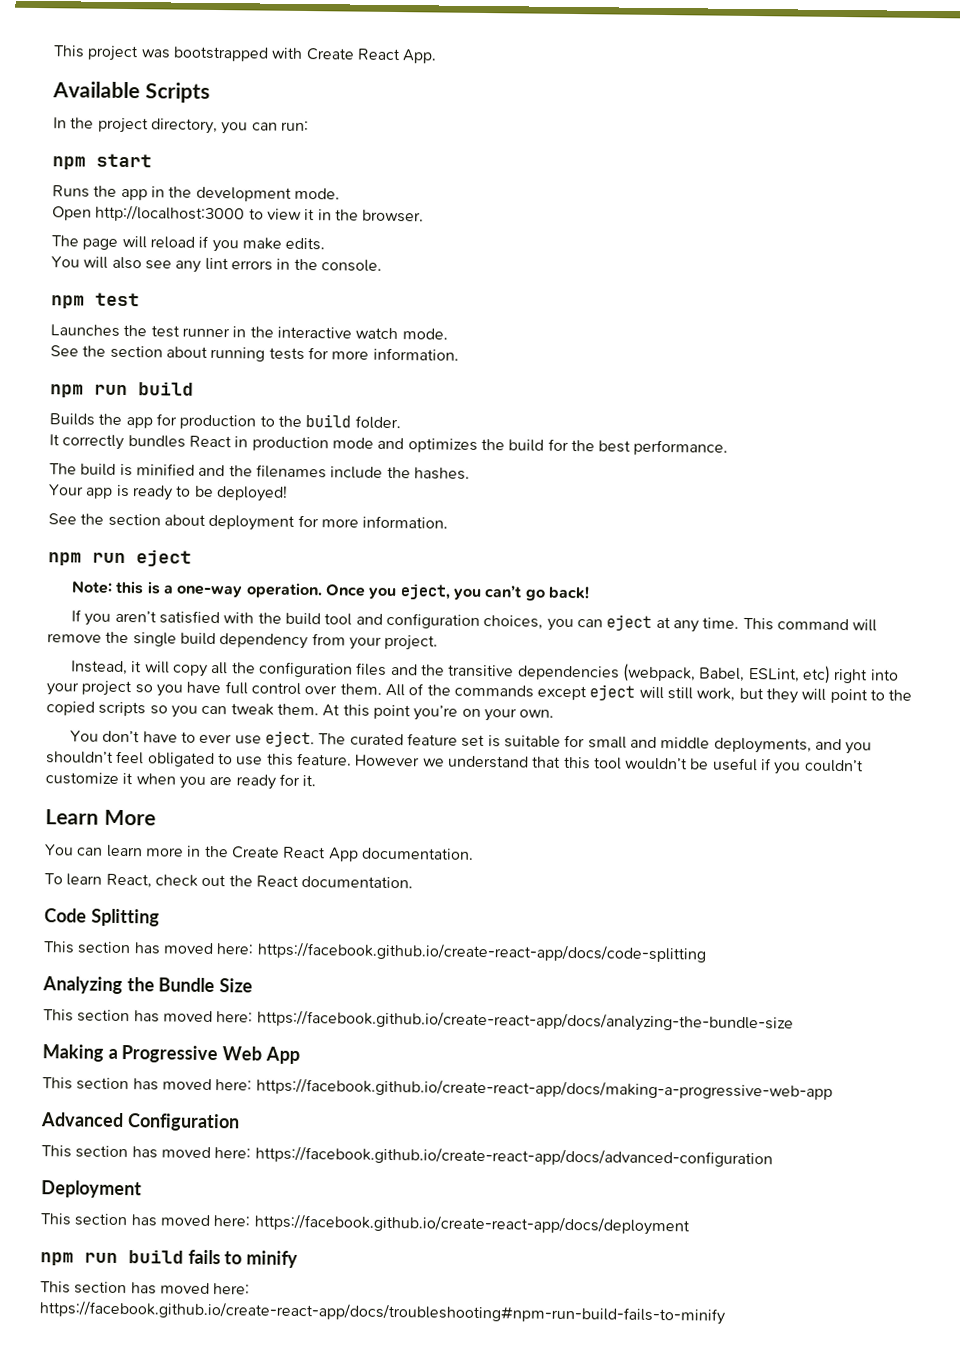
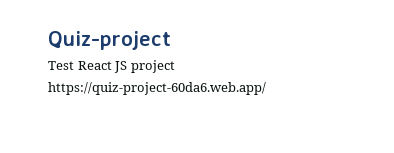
- This project was bootstrapped with Create React App.
- Available Scripts
- In the project directory, you can run:
- npm start
- Runs the app in the development mode.
- Open http://localhost:3000 to view it in the browser.
- The page will reload if you make edits.
- You will also see any lint errors in the console.
- npm test
- Launches the test runner in the interactive watch mode.
- See the section about running tests for more information.
- npm run build
- Builds the app for production to the build folder.
- It correctly bundles React in production mode and optimizes the build for the best performance.
- The build is minified and the filenames include the hashes.
- Your app is ready to be deployed!
- See the section about deployment for more information.
- npm run eject
- Note: this is a one-way operation. Once you eject, you can’t go back!
- If you aren’t satisfied with the build tool and configuration choices, you can eject at any time. This command will remove the single build dependency from your project.
- Instead, it will copy all the configuration files and the transitive dependencies (webpack, Babel, ESLint, etc) right into your project so you have full control over them. All of the commands except eject will still work, but they will point to the copied scripts so you can tweak them. At this point you’re on your own.
- You don’t have to ever use eject. The curated feature set is suitable for small and middle deployments, and you shouldn’t feel obligated to use this feature. However we understand that this tool wouldn’t be useful if you couldn’t customize it when you are ready for it.
- Learn More
- You can learn more in the Create React App documentation.
- To learn React, check out the React documentation.
- Code Splitting
- This section has moved here: https://facebook.github.io/create-react-app/docs/code-splitting
- Analyzing the Bundle Size
- This section has moved here: https://facebook.github.io/create-react-app/docs/analyzing-the-bundle-size
- Making a Progressive Web App
- This section has moved here: https://facebook.github.io/create-react-app/docs/making-a-progressive-web-app
- Advanced Configuration
- This section has moved here: https://facebook.github.io/create-react-app/docs/advanced-configuration
- Deployment
- This section has moved here: https://facebook.github.io/create-react-app/docs/deployment
- npm run build fails to minify
- This section has moved here: https://facebook.github.io/create-react-app/docs/troubleshooting#npm-run-build-fails-to-minify
+ Quiz-project
+ Test React JS project
+ https://quiz-project-60da6.web.app/

